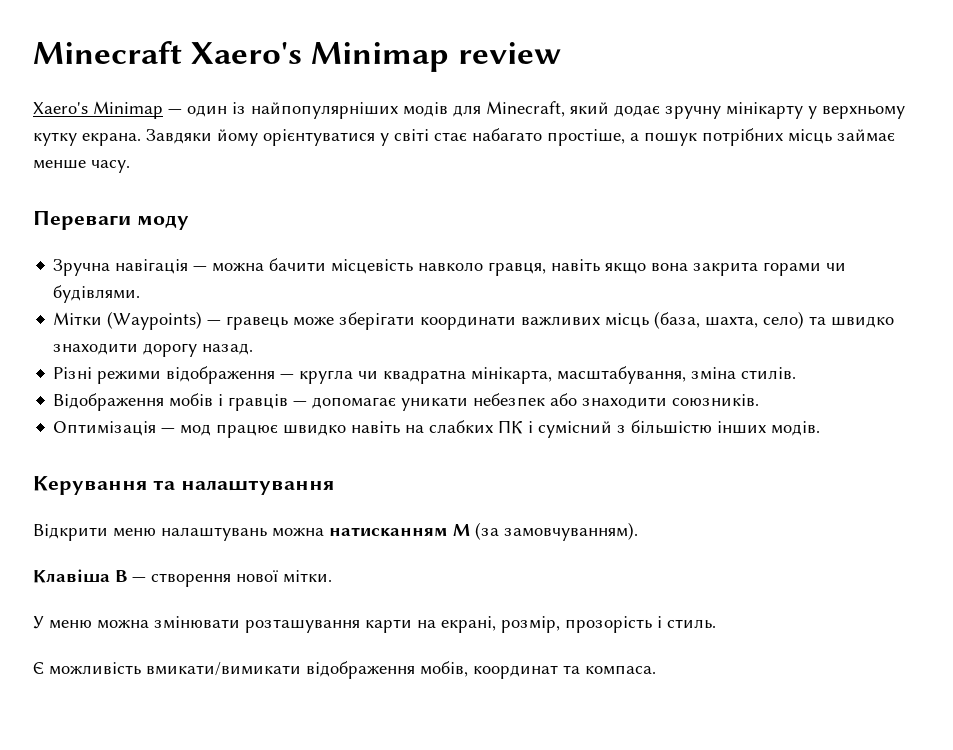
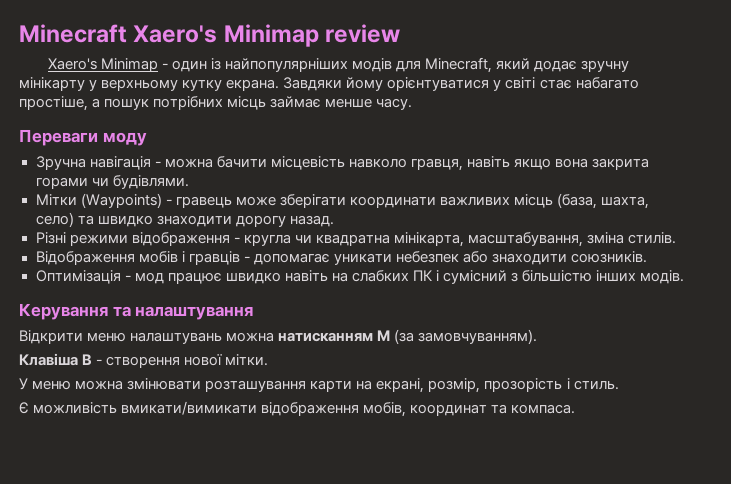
- Xaero's Minimap — один із найпопулярніших модів для Minecraft, який додає зручну мінікарту у верхньому кутку екрана.
+ Xaero's Minimap - один із найпопулярніших модів для Minecraft, який додає зручну мінікарту у верхньому кутку екрана.
- Зручна навігація — можна бачити місцевість навколо гравця, навіть якщо вона закрита горами чи будівлями.
+ Зручна навігація - можна бачити місцевість навколо гравця, навіть якщо вона закрита горами чи будівлями.
- Мітки (Waypoints) — гравець може зберігати координати важливих місць (база, шахта, село) та швидко знаходити дорогу назад.
+ Мітки (Waypoints) - гравець може зберігати координати важливих місць (база, шахта, село) та швидко знаходити дорогу назад.
- Різні режими відображення — кругла чи квадратна мінікарта, масштабування, зміна стилів.
+ Різні режими відображення - кругла чи квадратна мінікарта, масштабування, зміна стилів.
- Відображення мобів і гравців — допомагає уникати небезпек або знаходити союзників.
+ Відображення мобів і гравців - допомагає уникати небезпек або знаходити союзників.
- Оптимізація — мод працює швидко навіть на слабких ПК і сумісний з більшістю інших модів.
+ Оптимізація - мод працює швидко навіть на слабких ПК і сумісний з більшістю інших модів.
- Клавіша B — створення нової мітки.
+ Клавіша B - створення нової мітки.

